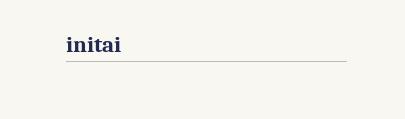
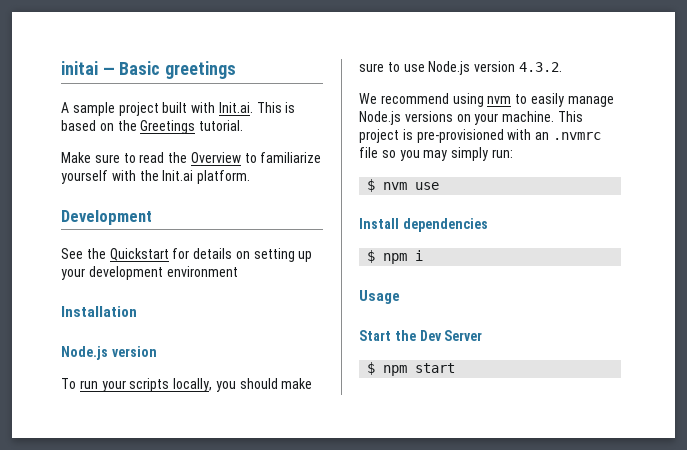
- initai
+ initai — Basic greetings
+ A sample project built with Init.ai. This is based on the Greetings tutorial.
+ Make sure to read the Overview to familiarize yourself with the Init.ai platform.
+ Development
+ See the Quickstart for details on setting up your development environment
+ Installation
+ Node.js version
+ To run your scripts locally, you should make sure to use Node.js version 4.3.2.
+ We recommend using nvm to easily manage Node.js versions on your machine. This project is pre-provisioned with an .nvmrc file so you may simply run:
+ $ nvm use
+ Install dependencies
+ $ npm i
+ Usage
+ Start the Dev Server
+ $ npm start

